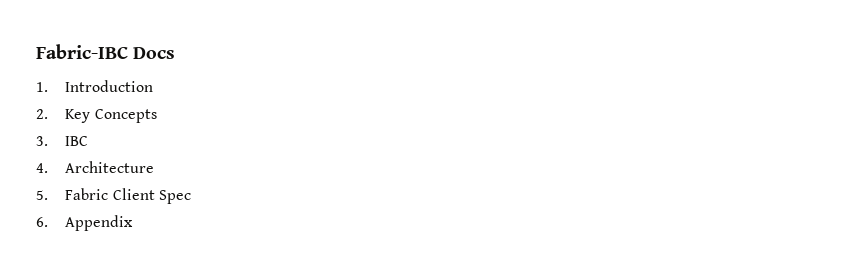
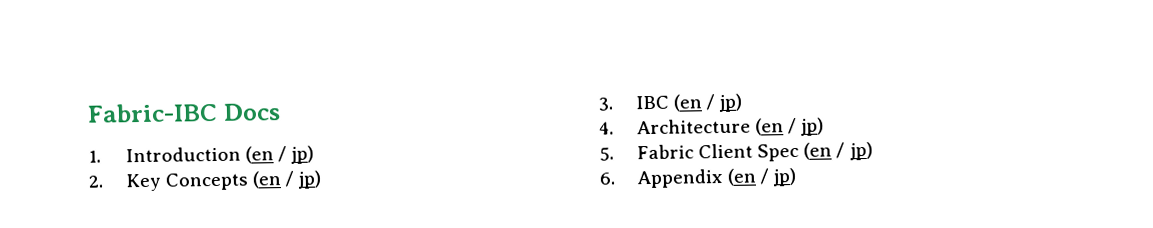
- 1. Introduction
+ 1. Introduction (en / jp)
- 2. Key Concepts
+ 2. Key Concepts (en / jp)
- 3. IBC
+ 3. IBC (en / jp)
- 4. Architecture
+ 4. Architecture (en / jp)
- 5. Fabric Client Spec
+ 5. Fabric Client Spec (en / jp)
- 6. Appendix
+ 6. Appendix (en / jp)

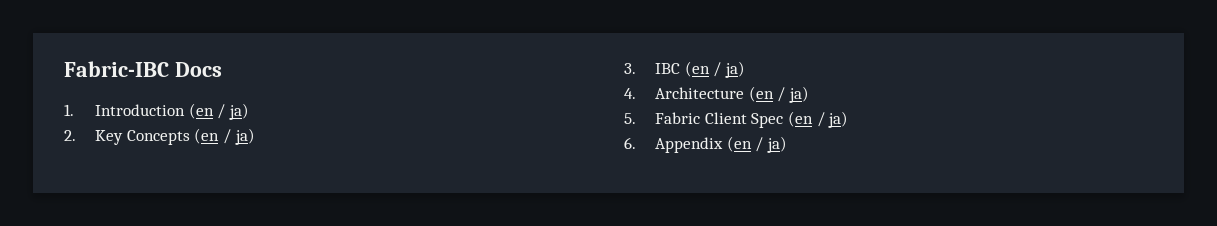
- 1. Introduction (en / jp)
+ 1. Introduction (en / ja)
- 2. Key Concepts (en / jp)
+ 2. Key Concepts (en / ja)
- 3. IBC (en / jp)
+ 3. IBC (en / ja)
- 4. Architecture (en / jp)
+ 4. Architecture (en / ja)
- 5. Fabric Client Spec (en / jp)
+ 5. Fabric Client Spec (en / ja)
- 6. Appendix (en / jp)
+ 6. Appendix (en / ja)

